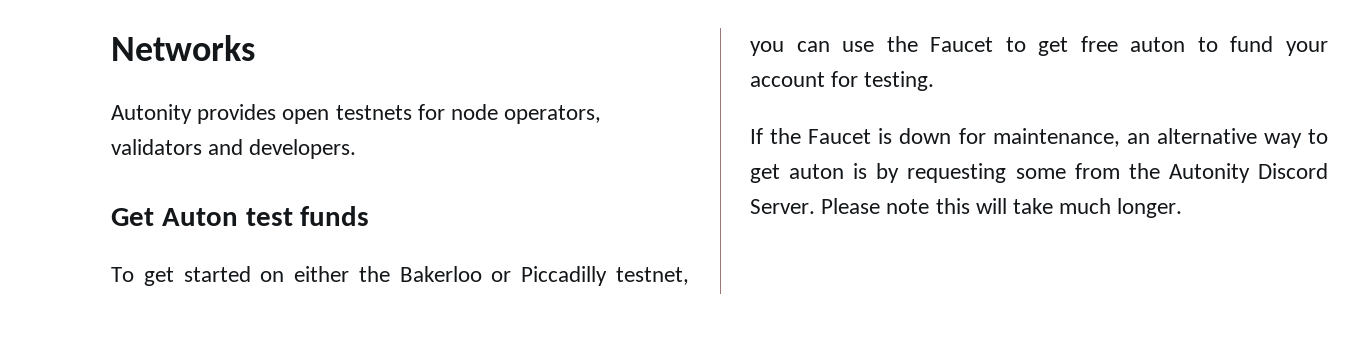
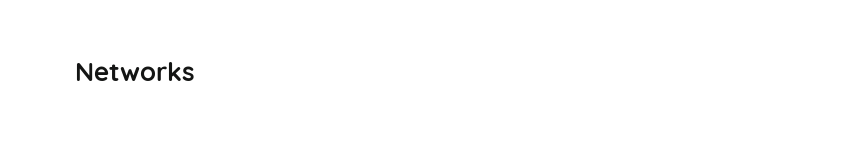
- Autonity provides open testnets for node operators, validators and developers.
- Get Auton test funds
- To get started on either the Bakerloo or Piccadilly testnet, you can use the Faucet to get free auton to fund your account for testing.
- If the Faucet is down for maintenance, an alternative way to get auton is by requesting some from the Autonity Discord Server. Please note this will take much longer.

